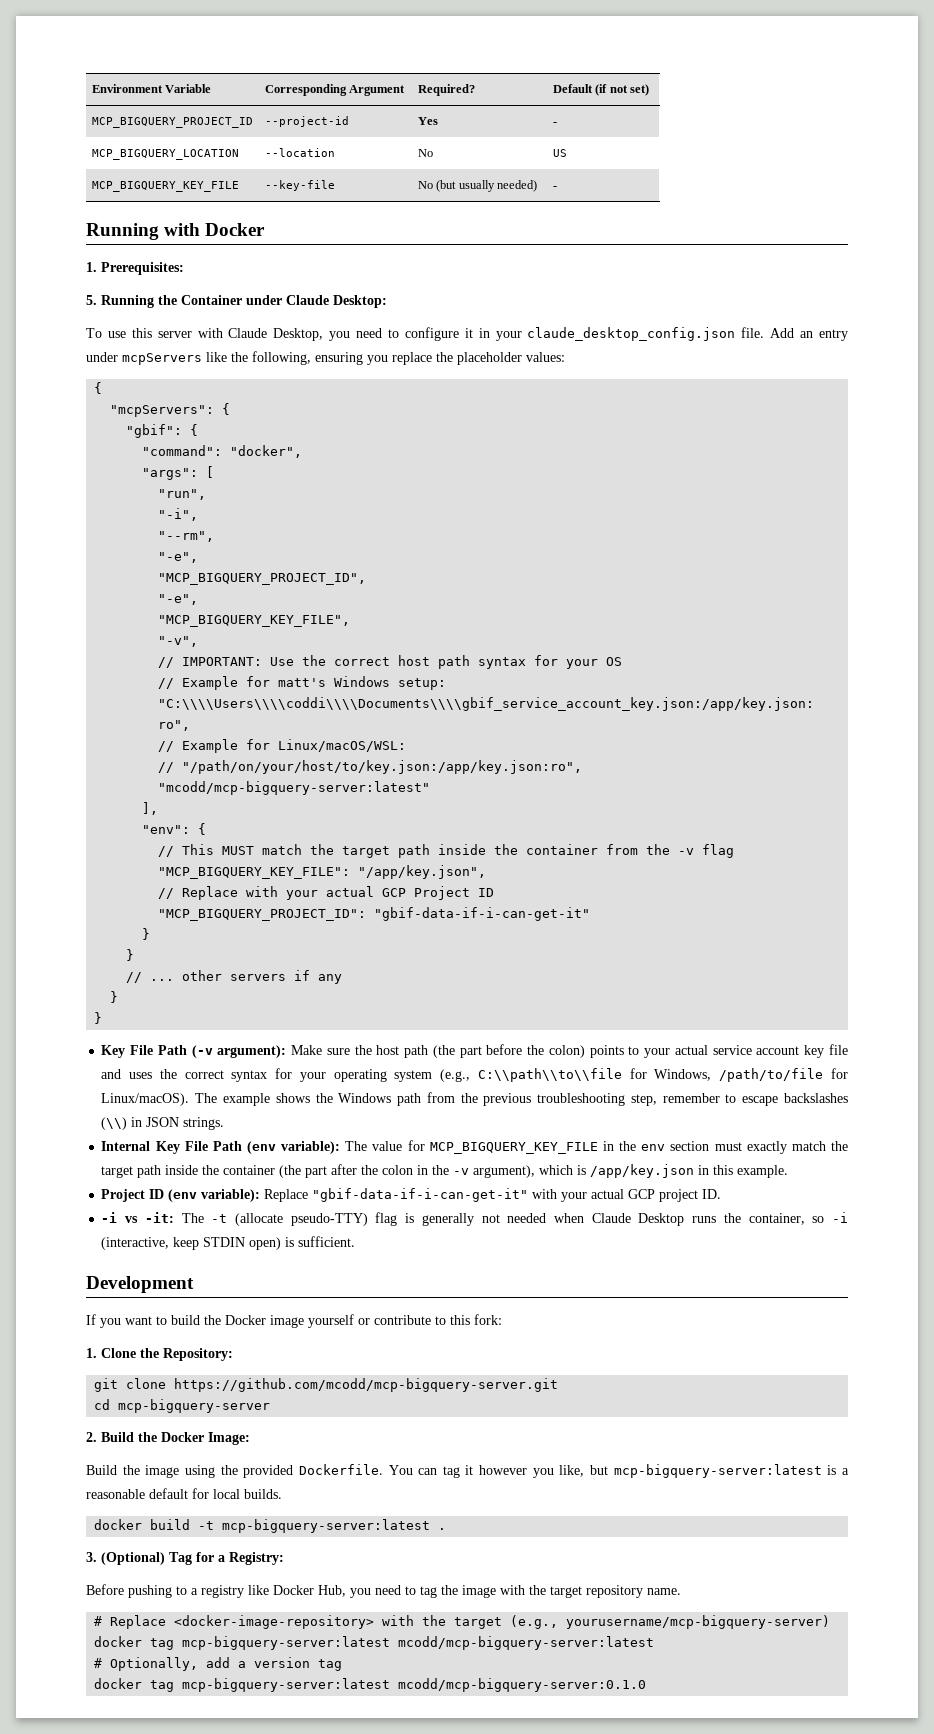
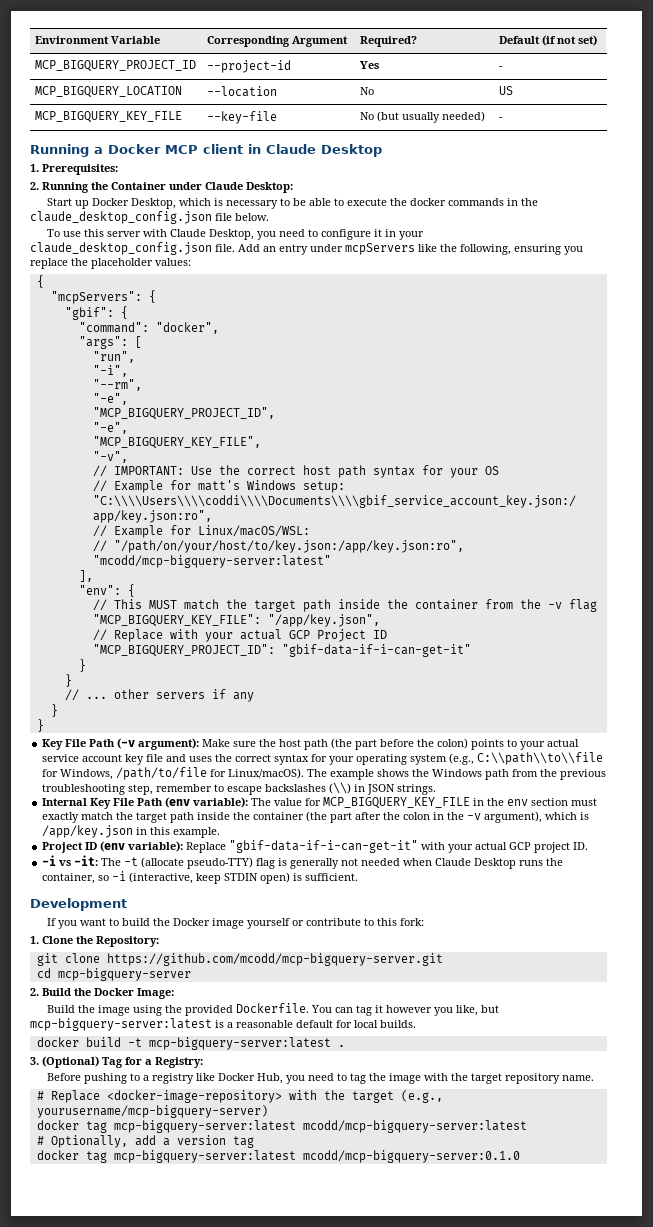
- Running with Docker
+ Running a Docker MCP client in Claude Desktop
- 5. Running the Container under Claude Desktop:
+ 2. Running the Container under Claude Desktop:
+ Start up Docker Desktop, which is necessary to be able to execute the docker commands in the claude_desktop_config.json file below.

